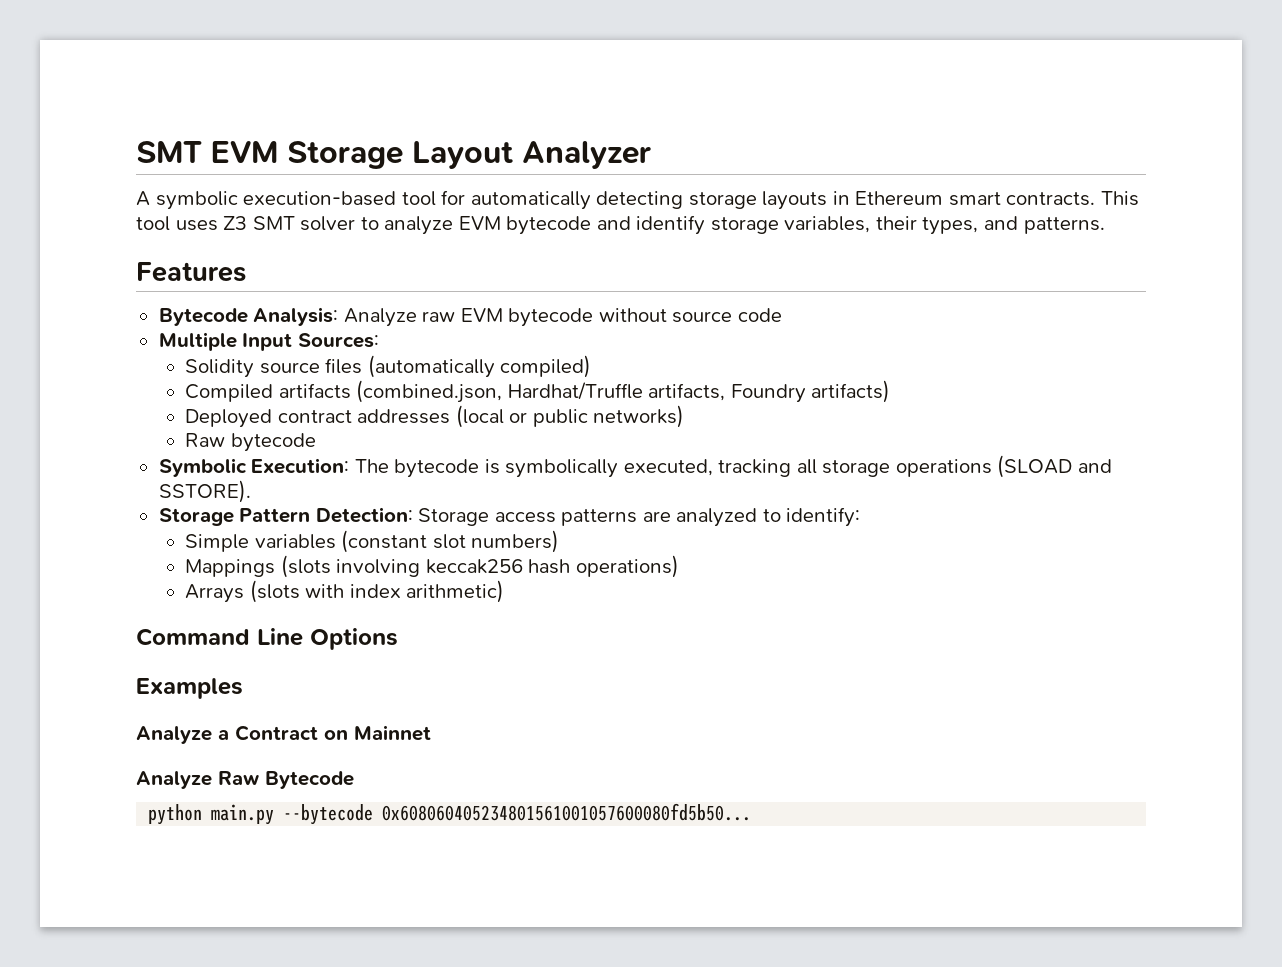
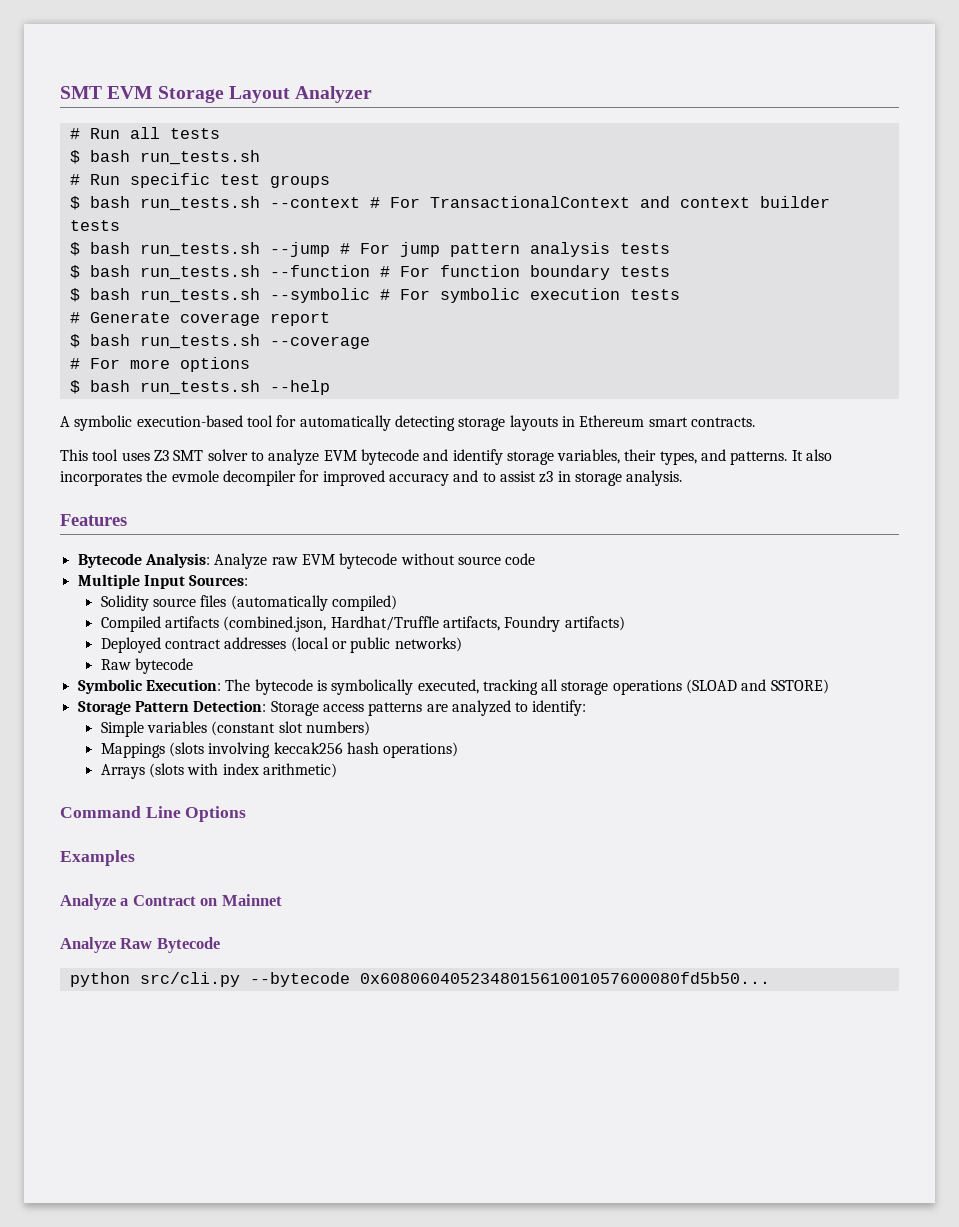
+ # Run all tests
+ $ bash run_tests.sh
+ # Run specific test groups
+ $ bash run_tests.sh --context # For TransactionalContext and context builder tests
+ $ bash run_tests.sh --jump # For jump pattern analysis tests
+ $ bash run_tests.sh --function # For function boundary tests
+ $ bash run_tests.sh --symbolic # For symbolic execution tests
+ # Generate coverage report
+ $ bash run_tests.sh --coverage
+ # For more options
+ $ bash run_tests.sh --help
- A symbolic execution-based tool for automatically detecting storage layouts in Ethereum smart contracts. This tool uses Z3 SMT solver to analyze EVM bytecode and identify storage variables, their types, and patterns.
+ A symbolic execution-based tool for automatically detecting storage layouts in Ethereum smart contracts.
+ This tool uses Z3 SMT solver to analyze EVM bytecode and identify storage variables, their types, and patterns. It also incorporates the evmole decompiler for improved accuracy and to assist z3 in storage analysis.
- Symbolic Execution: The bytecode is symbolically executed, tracking all storage operations (SLOAD and SSTORE).
+ Symbolic Execution: The bytecode is symbolically executed, tracking all storage operations (SLOAD and SSTORE)
- python main.py --bytecode 0x608060405234801561001057600080fd5b50...
+ python src/cli.py --bytecode 0x608060405234801561001057600080fd5b50...

